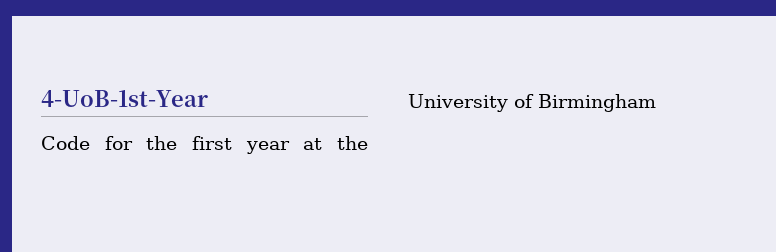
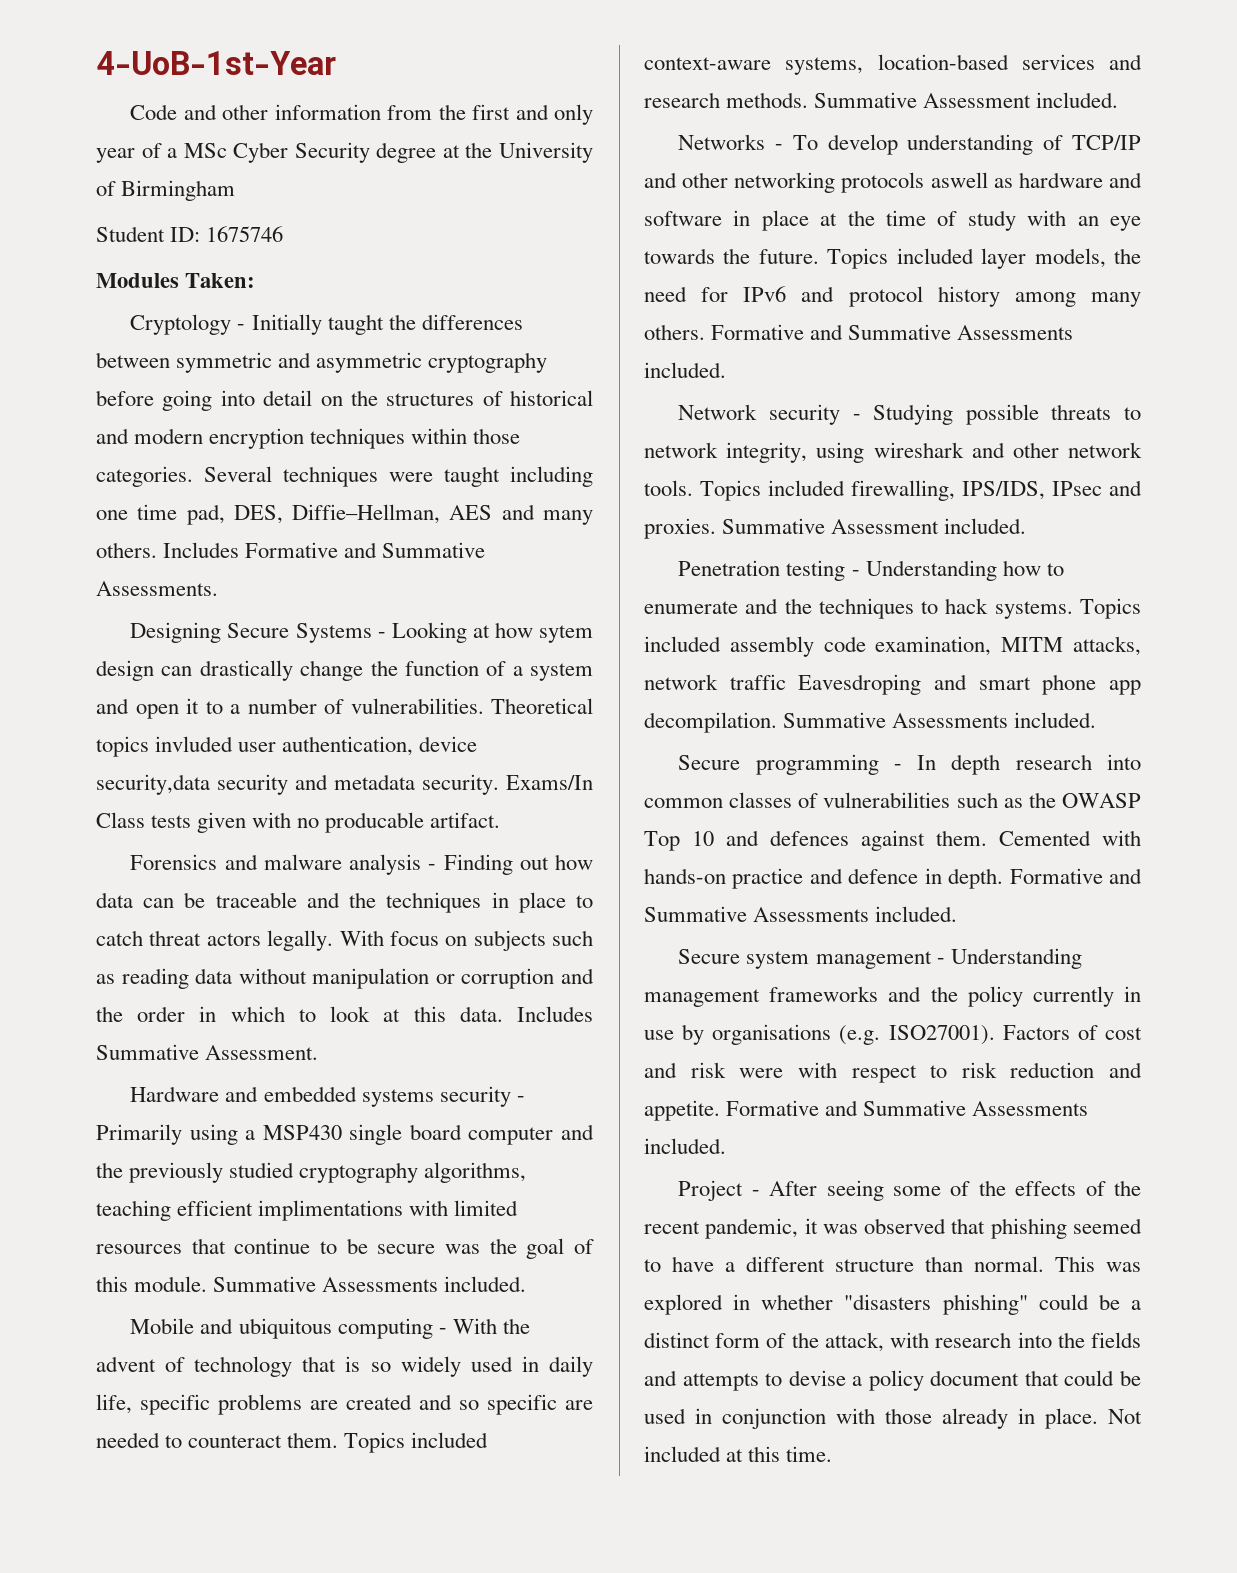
- Code for the first year at the University of Birmingham
+ Code and other information from the first and only year of a MSc Cyber Security degree at the University of Birmingham
+ Student ID: 1675746
+ Modules Taken:
+ Cryptology - Initially taught the differences between symmetric and asymmetric cryptography before going into detail on the structures of historical and modern encryption techniques within those categories. Several techniques were taught including one time pad, DES, Diffie–Hellman, AES and many others. Includes Formative and Summative Assessments.
+ Designing Secure Systems - Looking at how sytem design can drastically change the function of a system and open it to a number of vulnerabilities. Theoretical topics invluded user authentication, device security,data security and metadata security. Exams/In Class tests given with no producable artifact.
+ Forensics and malware analysis - Finding out how data can be traceable and the techniques in place to catch threat actors legally. With focus on subjects such as reading data without manipulation or corruption and the order in which to look at this data. Includes Summative Assessment.
+ Hardware and embedded systems security - Primarily using a MSP430 single board computer and the previously studied cryptography algorithms, teaching efficient implimentations with limited resources that continue to be secure was the goal of this module. Summative Assessments included.
+ Mobile and ubiquitous computing - With the advent of technology that is so widely used in daily life, specific problems are created and so specific are needed to counteract them. Topics included context-aware systems, location-based services and research methods. Summative Assessment included.
+ Networks - To develop understanding of TCP/IP and other networking protocols aswell as hardware and software in place at the time of study with an eye towards the future. Topics included layer models, the need for IPv6 and protocol history among many others. Formative and Summative Assessments included.
+ Network security - Studying possible threats to network integrity, using wireshark and other network tools. Topics included firewalling, IPS/IDS, IPsec and proxies. Summative Assessment included.
+ Penetration testing - Understanding how to enumerate and the techniques to hack systems. Topics included assembly code examination, MITM attacks, network traffic Eavesdroping and smart phone app decompilation. Summative Assessments included.
+ Secure programming - In depth research into common classes of vulnerabilities such as the OWASP Top 10 and defences against them. Cemented with hands-on practice and defence in depth. Formative and Summative Assessments included.
+ Secure system management - Understanding management frameworks and the policy currently in use by organisations (e.g. ISO27001). Factors of cost and risk were with respect to risk reduction and appetite. Formative and Summative Assessments included.
+ Project - After seeing some of the effects of the recent pandemic, it was observed that phishing seemed to have a different structure than normal. This was explored in whether "disasters phishing" could be a distinct form of the attack, with research into the fields and attempts to devise a policy document that could be used in conjunction with those already in place. Not included at this time.

